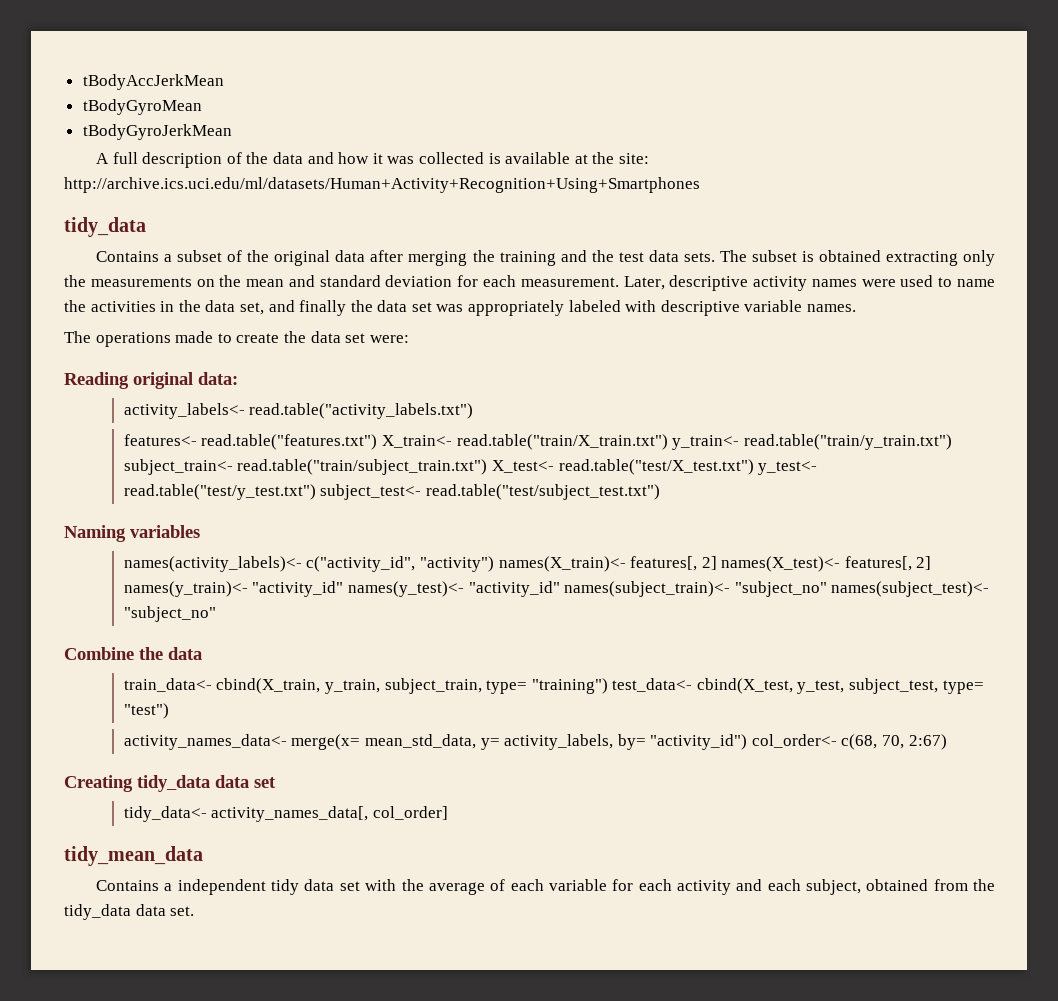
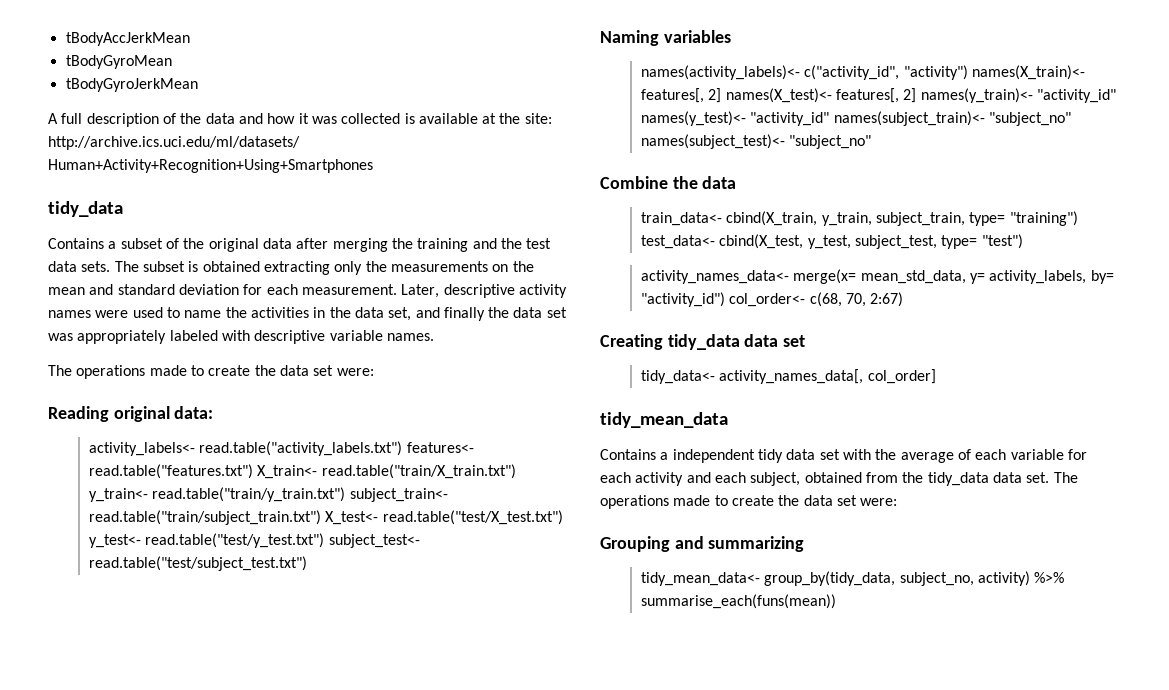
- activity_labels<- read.table("activity_labels.txt")
- features<- read.table("features.txt") X_train<- read.table("train/X_train.txt") y_train<- read.table("train/y_train.txt") subject_train<- read.table("train/subject_train.txt") X_test<- read.table("test/X_test.txt") y_test<- read.table("test/y_test.txt") subject_test<- read.table("test/subject_test.txt")
+ activity_labels<- read.table("activity_labels.txt") features<- read.table("features.txt") X_train<- read.table("train/X_train.txt") y_train<- read.table("train/y_train.txt") subject_train<- read.table("train/subject_train.txt") X_test<- read.table("test/X_test.txt") y_test<- read.table("test/y_test.txt") subject_test<- read.table("test/subject_test.txt")
- Contains a independent tidy data set with the average of each variable for each activity and each subject, obtained from the tidy_data data set.
+ Contains a independent tidy data set with the average of each variable for each activity and each subject, obtained from the tidy_data data set. The operations made to create the data set were:
+ Grouping and summarizing
+ tidy_mean_data<- group_by(tidy_data, subject_no, activity) %>% summarise_each(funs(mean))

